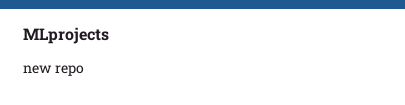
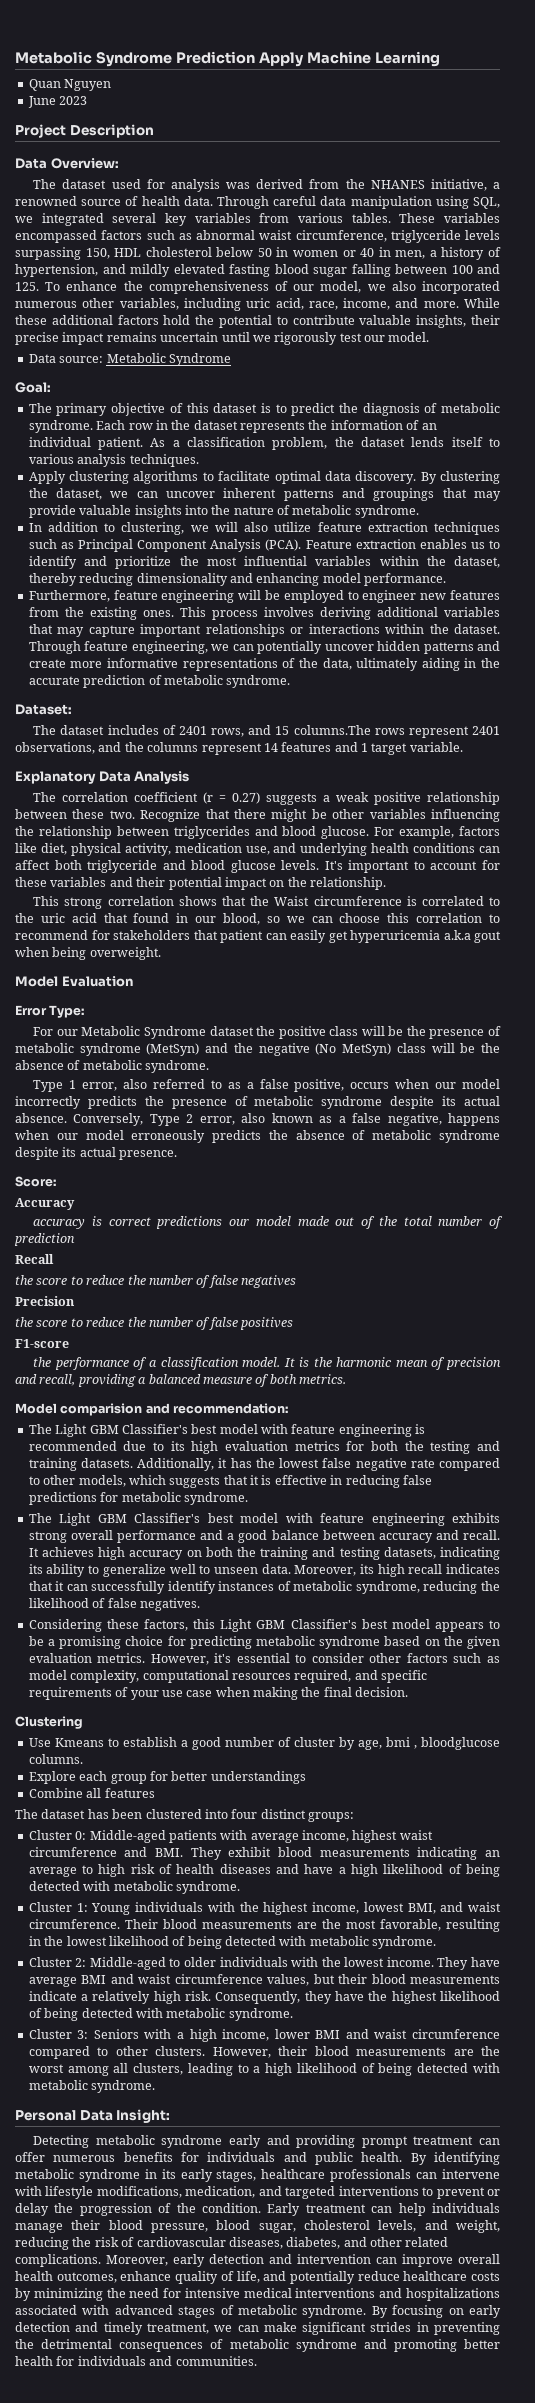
- MLprojects
- new repo
+ Metabolic Syndrome Prediction Apply Machine Learning
+ Quan Nguyen
+ June 2023
+ Project Description
+ Data Overview:
+ The dataset used for analysis was derived from the NHANES initiative, a renowned source of health data. Through careful data manipulation using SQL, we integrated several key variables from various tables. These variables encompassed factors such as abnormal waist circumference, triglyceride levels surpassing 150, HDL cholesterol below 50 in women or 40 in men, a history of hypertension, and mildly elevated fasting blood sugar falling between 100 and 125. To enhance the comprehensiveness of our model, we also incorporated numerous other variables, including uric acid, race, income, and more. While these additional factors hold the potential to contribute valuable insights, their precise impact remains uncertain until we rigorously test our model.
+ Data source: Metabolic Syndrome
+ Goal:
+ The primary objective of this dataset is to predict the diagnosis of metabolic syndrome. Each row in the dataset represents the information of an individual patient. As a classification problem, the dataset lends itself to various analysis techniques.
+ Apply clustering algorithms to facilitate optimal data discovery. By clustering the dataset, we can uncover inherent patterns and groupings that may provide valuable insights into the nature of metabolic syndrome.
+ In addition to clustering, we will also utilize feature extraction techniques such as Principal Component Analysis (PCA). Feature extraction enables us to identify and prioritize the most influential variables within the dataset, thereby reducing dimensionality and enhancing model performance.
+ Furthermore, feature engineering will be employed to engineer new features from the existing ones. This process involves deriving additional variables that may capture important relationships or interactions within the dataset. Through feature engineering, we can potentially uncover hidden patterns and create more informative representations of the data, ultimately aiding in the accurate prediction of metabolic syndrome.
+ Dataset:
+ The dataset includes of 2401 rows, and 15 columns.The rows represent 2401 observations, and the columns represent 14 features and 1 target variable.
+ Explanatory Data Analysis
+ The correlation coefficient (r = 0.27) suggests a weak positive relationship between these two. Recognize that there might be other variables influencing the relationship between triglycerides and blood glucose. For example, factors like diet, physical activity, medication use, and underlying health conditions can affect both triglyceride and blood glucose levels. It's important to account for these variables and their potential impact on the relationship.
+ This strong correlation shows that the Waist circumference is correlated to the uric acid that found in our blood, so we can choose this correlation to recommend for stakeholders that patient can easily get hyperuricemia a.k.a gout when being overweight.
+ Model Evaluation
+ Error Type:
+ For our Metabolic Syndrome dataset the positive class will be the presence of metabolic syndrome (MetSyn) and the negative (No MetSyn) class will be the absence of metabolic syndrome.
+ Type 1 error, also referred to as a false positive, occurs when our model incorrectly predicts the presence of metabolic syndrome despite its actual absence. Conversely, Type 2 error, also known as a false negative, happens when our model erroneously predicts the absence of metabolic syndrome despite its actual presence.
+ Score:
+ Accuracy
+ accuracy is correct predictions our model made out of the total number of prediction
+ Recall
+ the score to reduce the number of false negatives
+ Precision
+ the score to reduce the number of false positives
+ F1-score
+ the performance of a classification model. It is the harmonic mean of precision and recall, providing a balanced measure of both metrics.
+ Model comparision and recommendation:
+ The Light GBM Classifier's best model with feature engineering is recommended due to its high evaluation metrics for both the testing and training datasets. Additionally, it has the lowest false negative rate compared to other models, which suggests that it is effective in reducing false predictions for metabolic syndrome.
+ The Light GBM Classifier's best model with feature engineering exhibits strong overall performance and a good balance between accuracy and recall. It achieves high accuracy on both the training and testing datasets, indicating its ability to generalize well to unseen data. Moreover, its high recall indicates that it can successfully identify instances of metabolic syndrome, reducing the likelihood of false negatives.
+ Considering these factors, this Light GBM Classifier's best model appears to be a promising choice for predicting metabolic syndrome based on the given evaluation metrics. However, it's essential to consider other factors such as model complexity, computational resources required, and specific requirements of your use case when making the final decision.
+ Clustering
+ Use Kmeans to establish a good number of cluster by age, bmi , bloodglucose columns.
+ Explore each group for better understandings
+ Combine all features
+ The dataset has been clustered into four distinct groups:
+ Cluster 0: Middle-aged patients with average income, highest waist circumference and BMI. They exhibit blood measurements indicating an average to high risk of health diseases and have a high likelihood of being detected with metabolic syndrome.
+ Cluster 1: Young individuals with the highest income, lowest BMI, and waist circumference. Their blood measurements are the most favorable, resulting in the lowest likelihood of being detected with metabolic syndrome.
+ Cluster 2: Middle-aged to older individuals with the lowest income. They have average BMI and waist circumference values, but their blood measurements indicate a relatively high risk. Consequently, they have the highest likelihood of being detected with metabolic syndrome.
+ Cluster 3: Seniors with a high income, lower BMI and waist circumference compared to other clusters. However, their blood measurements are the worst among all clusters, leading to a high likelihood of being detected with metabolic syndrome.
+ Personal Data Insight:
+ Detecting metabolic syndrome early and providing prompt treatment can offer numerous benefits for individuals and public health. By identifying metabolic syndrome in its early stages, healthcare professionals can intervene with lifestyle modifications, medication, and targeted interventions to prevent or delay the progression of the condition. Early treatment can help individuals manage their blood pressure, blood sugar, cholesterol levels, and weight, reducing the risk of cardiovascular diseases, diabetes, and other related complications. Moreover, early detection and intervention can improve overall health outcomes, enhance quality of life, and potentially reduce healthcare costs by minimizing the need for intensive medical interventions and hospitalizations associated with advanced stages of metabolic syndrome. By focusing on early detection and timely treatment, we can make significant strides in preventing the detrimental consequences of metabolic syndrome and promoting better health for individuals and communities.

